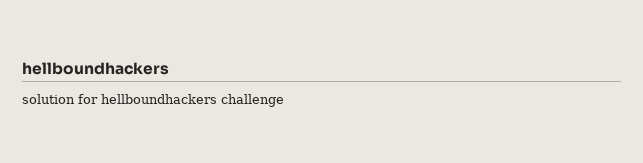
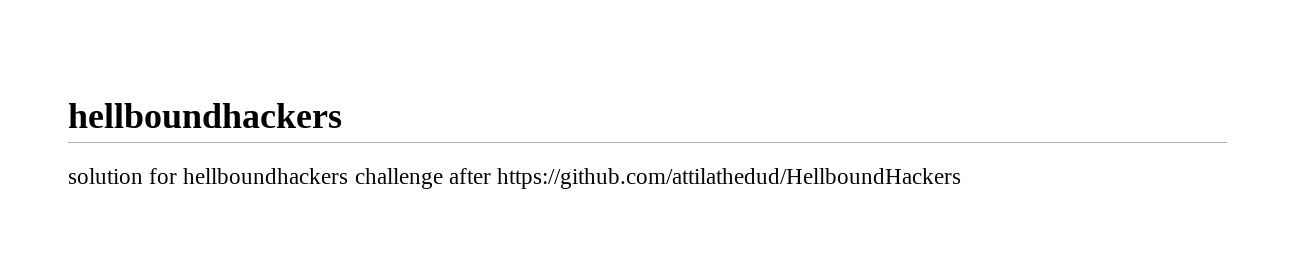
- solution for hellboundhackers challenge
+ solution for hellboundhackers challenge after https://github.com/attilathedud/HellboundHackers

